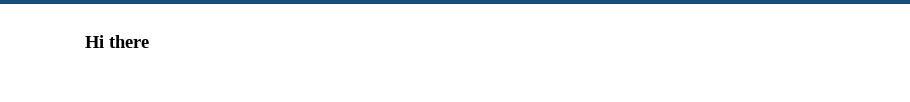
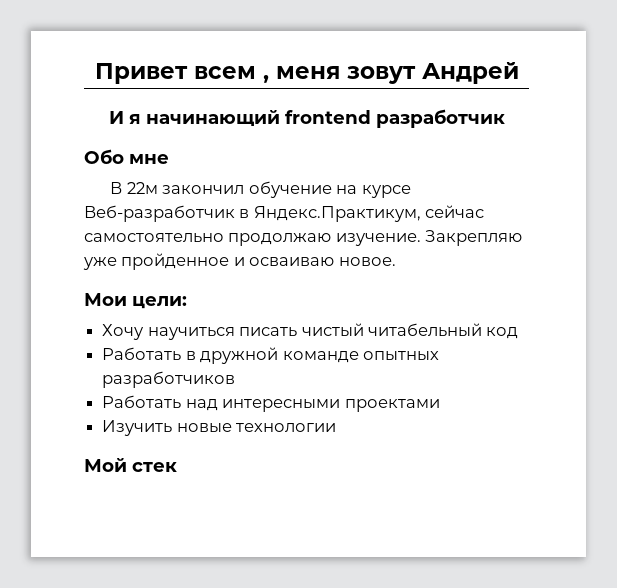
- Hi there
+ Привет всем , меня зовут Андрей
+ И я начинающий frontend разработчик
+ Обо мне
+ В 22м закончил обучение на курсе Веб-разработчик в Яндекс.Практикум, сейчас самостоятельно продолжаю изучение. Закрепляю уже пройденное и осваиваю новое.
+ Мои цели:
+ Хочу научиться писать чистый читабельный код
+ Работать в дружной команде опытных разработчиков
+ Работать над интересными проектами
+ Изучить новые технологии
+ Мой стек

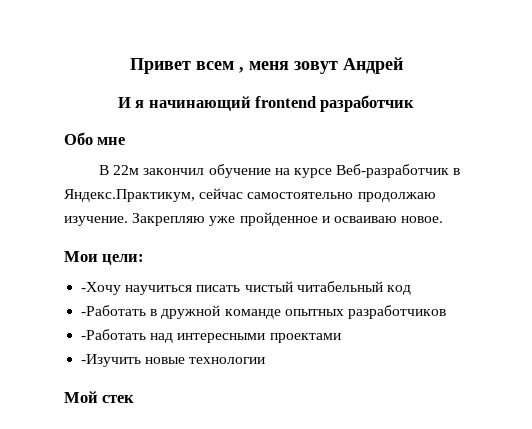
- Хочу научиться писать чистый читабельный код
+ -Хочу научиться писать чистый читабельный код
- Работать в дружной команде опытных разработчиков
+ -Работать в дружной команде опытных разработчиков
- Работать над интересными проектами
+ -Работать над интересными проектами
- Изучить новые технологии
+ -Изучить новые технологии

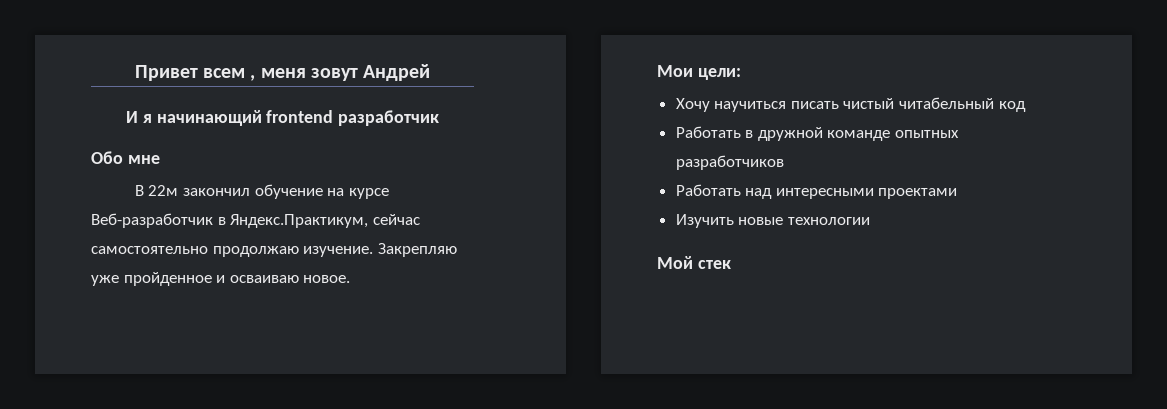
- -Хочу научиться писать чистый читабельный код
+ Хочу научиться писать чистый читабельный код
- -Работать в дружной команде опытных разработчиков
+ Работать в дружной команде опытных разработчиков
- -Работать над интересными проектами
+ Работать над интересными проектами
- -Изучить новые технологии
+ Изучить новые технологии

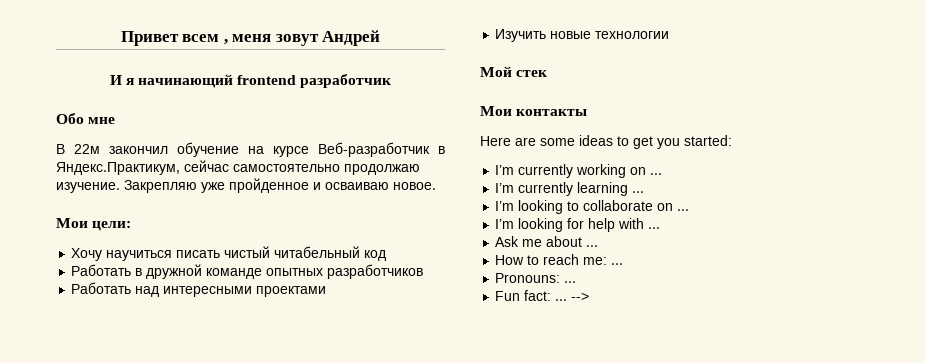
+ Мои контакты
+ Here are some ideas to get you started:
+ I’m currently working on ...
+ I’m currently learning ...
+ I’m looking to collaborate on ...
+ I’m looking for help with ...
+ Ask me about ...
+ How to reach me: ...
+ Pronouns: ...
+ Fun fact: ... -->

